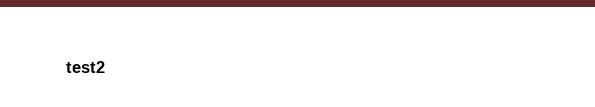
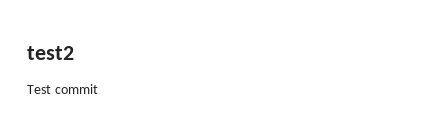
+ Test commit

